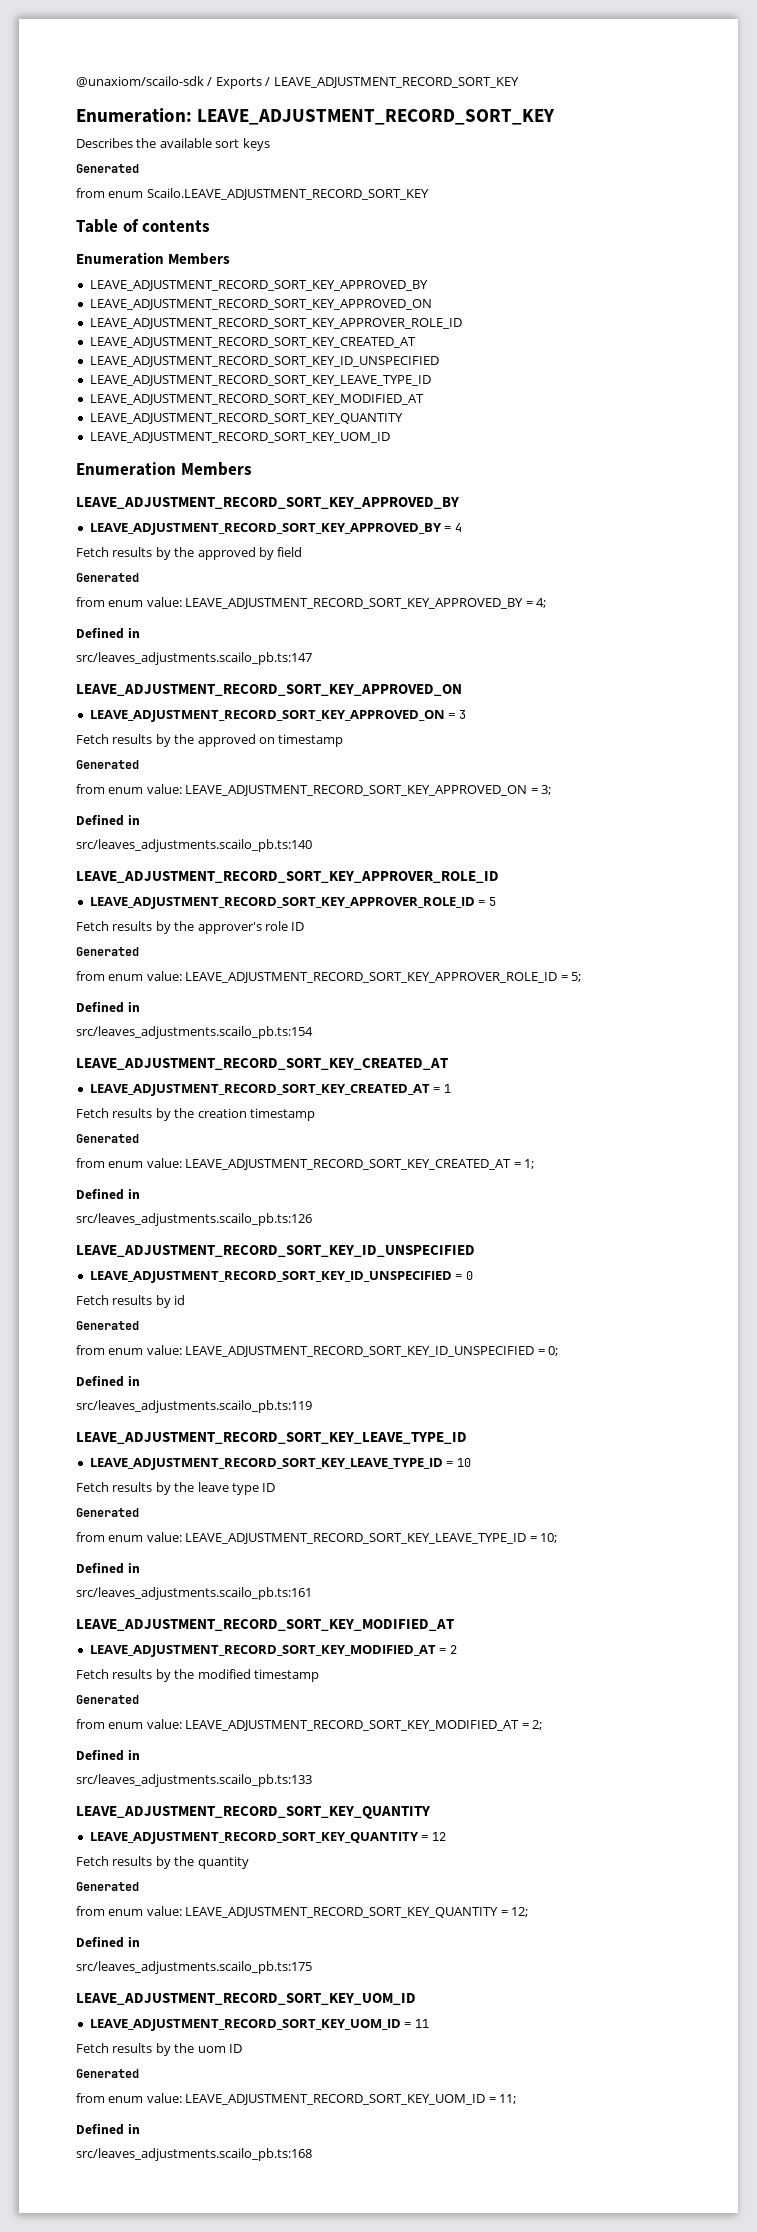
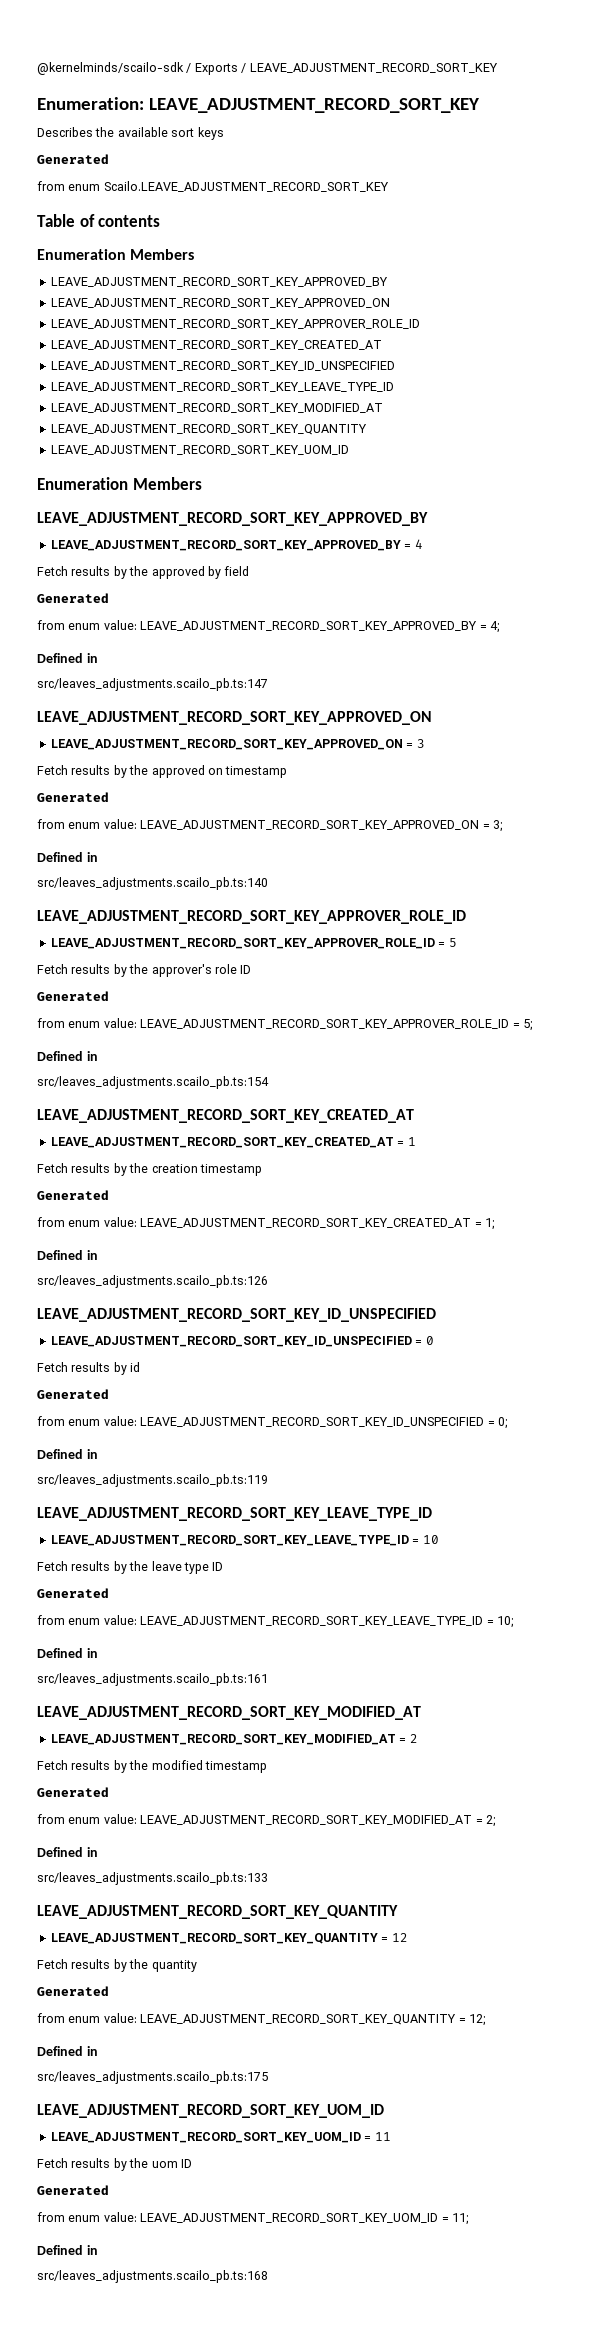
- @unaxiom/scailo-sdk / Exports / LEAVE_ADJUSTMENT_RECORD_SORT_KEY
+ @kernelminds/scailo-sdk / Exports / LEAVE_ADJUSTMENT_RECORD_SORT_KEY

